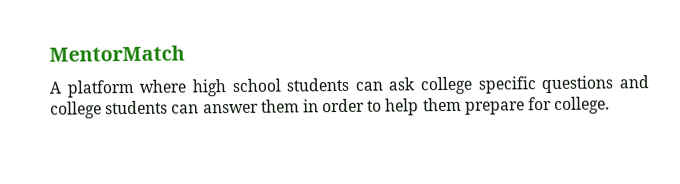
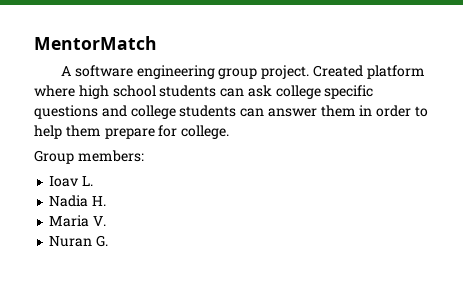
- A platform where high school students can ask college specific questions and college students can answer them in order to help them prepare for college.
+ A software engineering group project. Created platform where high school students can ask college specific questions and college students can answer them in order to help them prepare for college.
+ Group members:
+ Ioav L.
+ Nadia H.
+ Maria V.
+ Nuran G.

